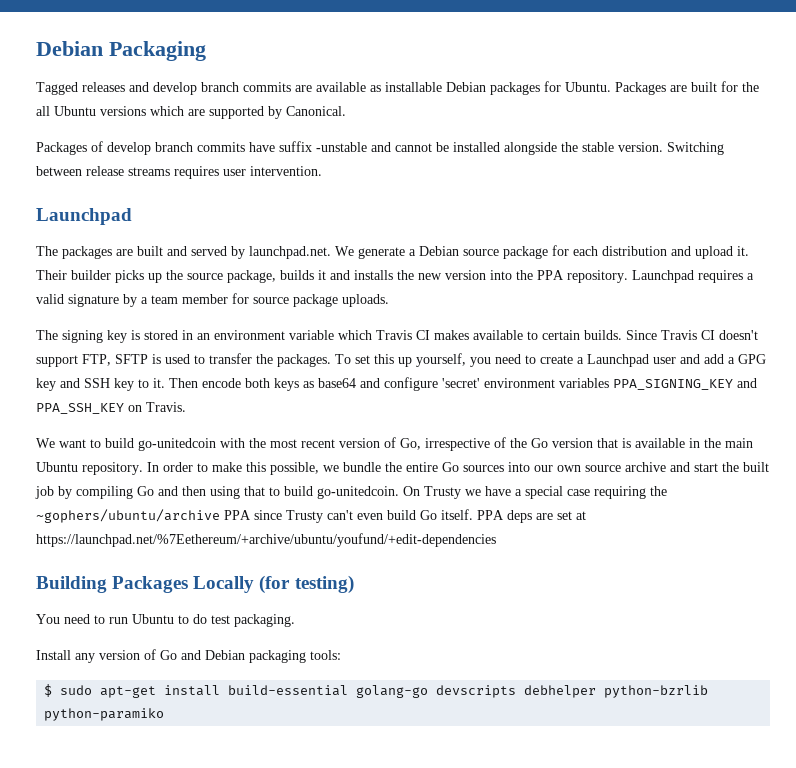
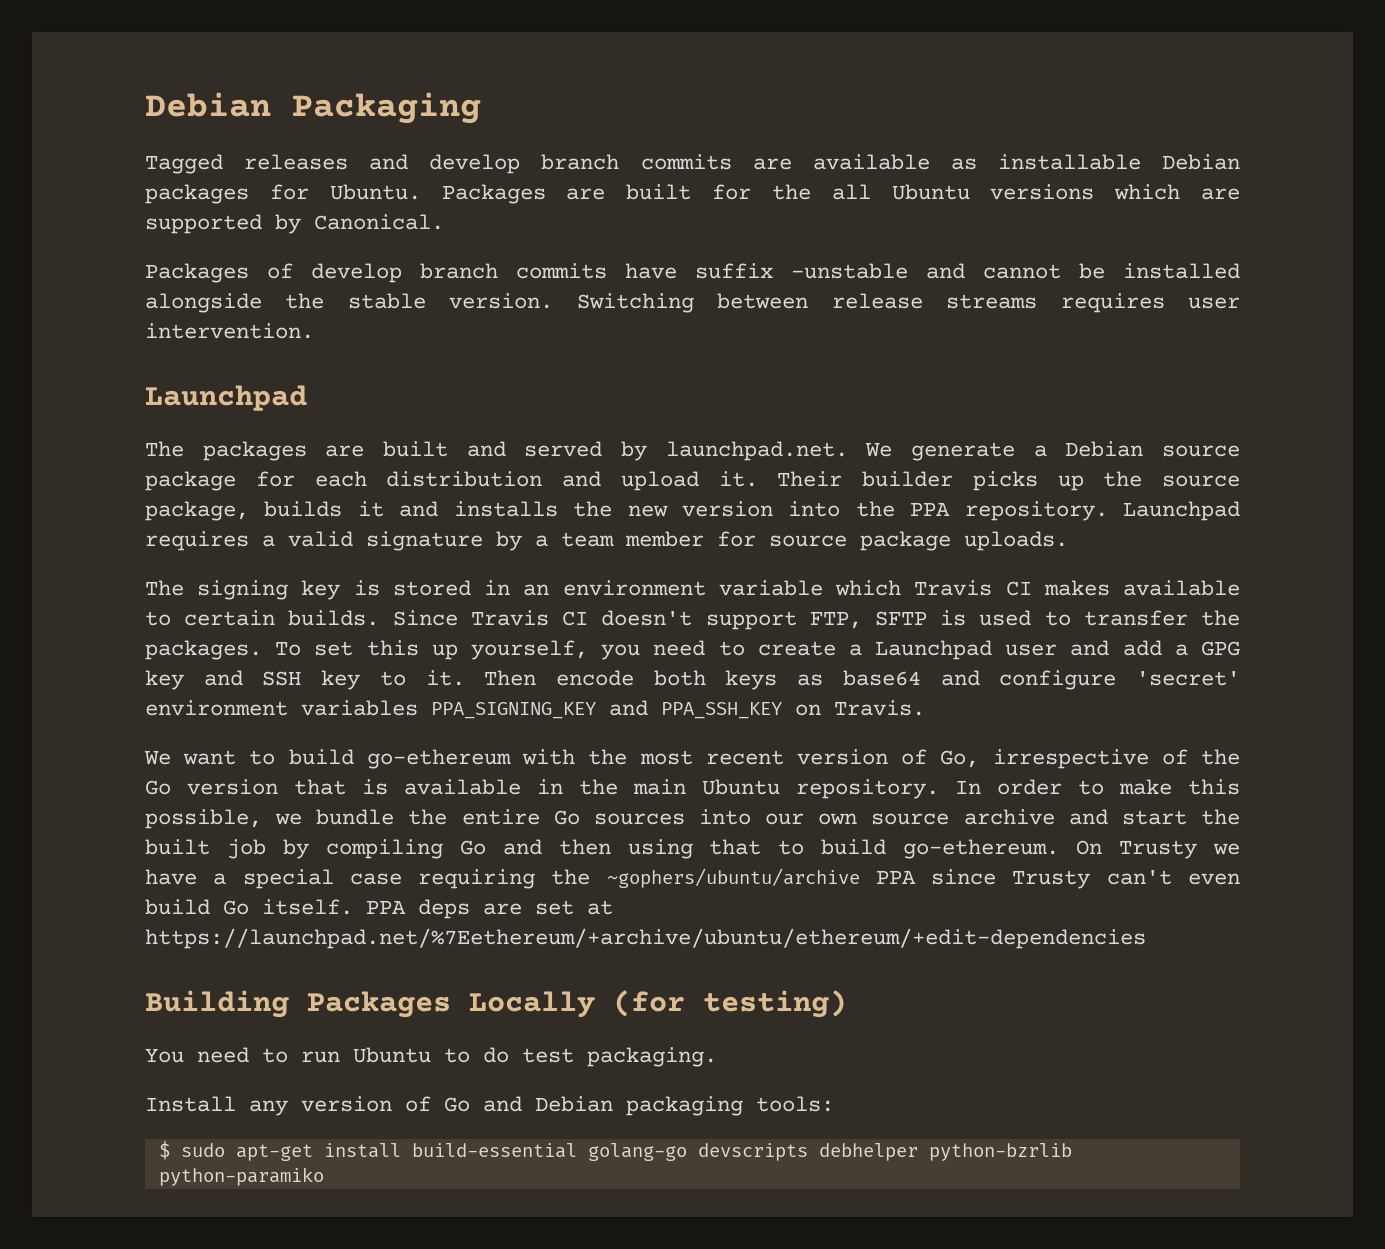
- We want to build go-unitedcoin with the most recent version of Go, irrespective of the Go version that is available in the main Ubuntu repository.
+ We want to build go-ethereum with the most recent version of Go, irrespective of the Go version that is available in the main Ubuntu repository.
- In order to make this possible, we bundle the entire Go sources into our own source archive and start the built job by compiling Go and then using that to build go-unitedcoin.
+ In order to make this possible, we bundle the entire Go sources into our own source archive and start the built job by compiling Go and then using that to build go-ethereum.
- PPA deps are set at https://launchpad.net/%7Eethereum/+archive/ubuntu/youfund/+edit-dependencies
+ PPA deps are set at https://launchpad.net/%7Eethereum/+archive/ubuntu/ethereum/+edit-dependencies

